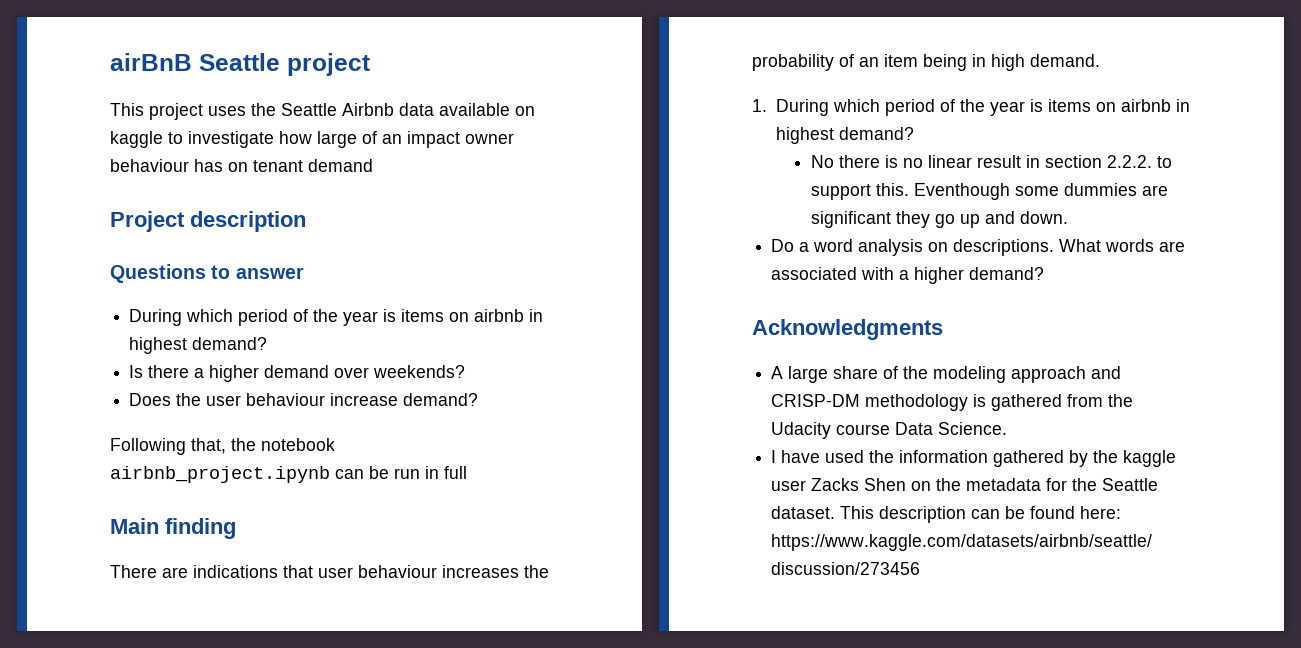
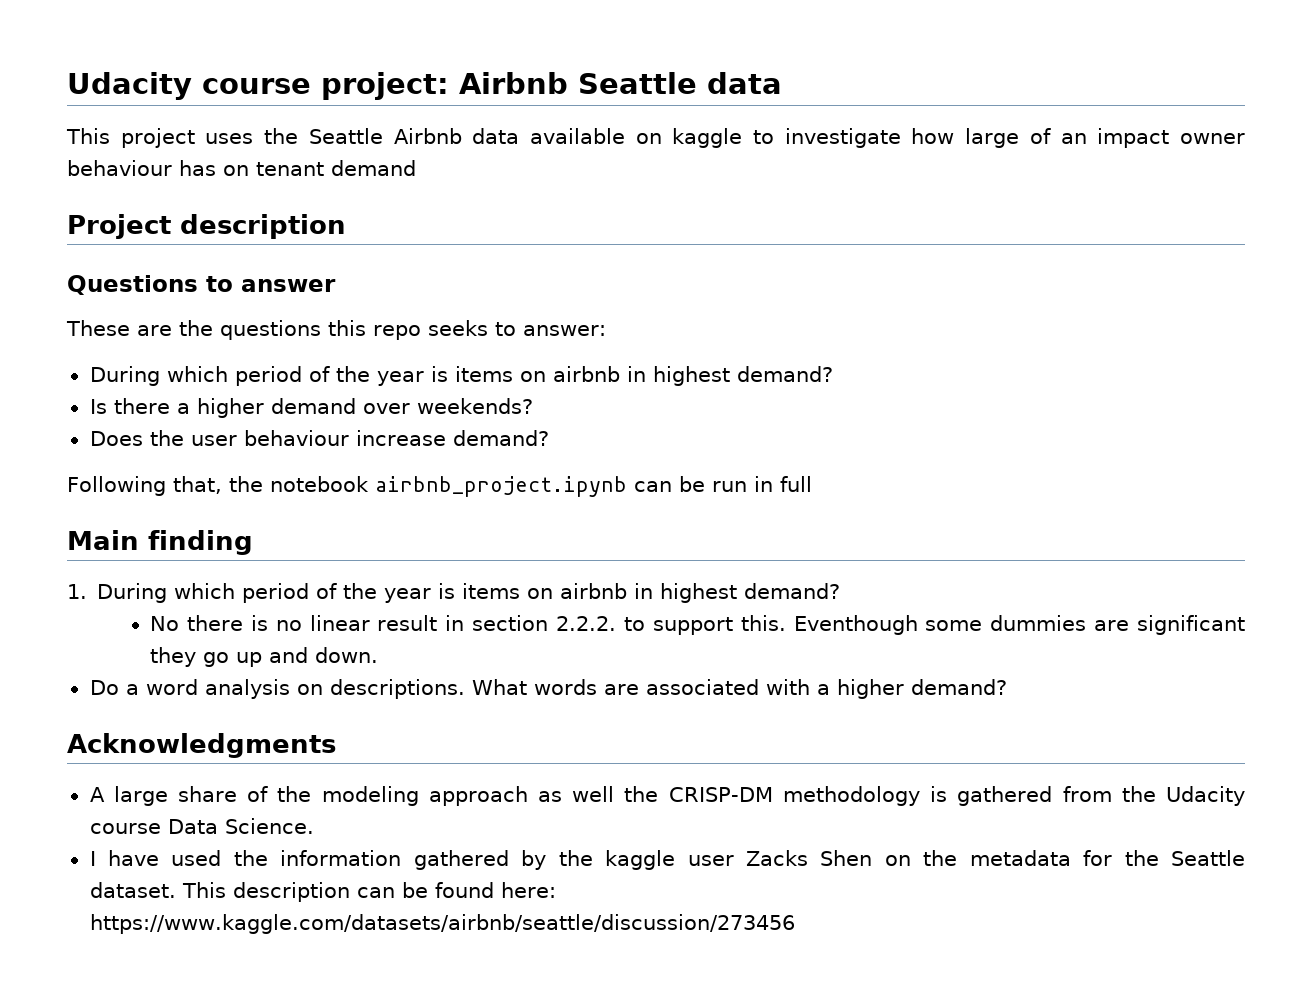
- airBnB Seattle project
+ Udacity course project: Airbnb Seattle data
+ These are the questions this repo seeks to answer:
- There are indications that user behaviour increases the probability of an item being in high demand.
- A large share of the modeling approach and CRISP-DM methodology is gathered from the Udacity course Data Science.
+ A large share of the modeling approach as well the CRISP-DM methodology is gathered from the Udacity course Data Science.

